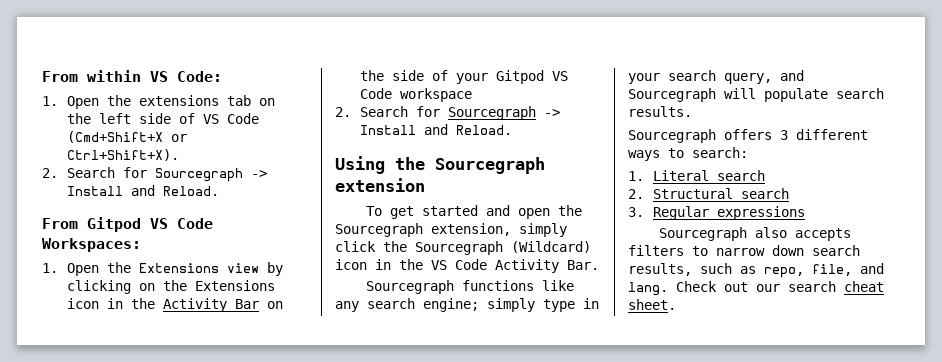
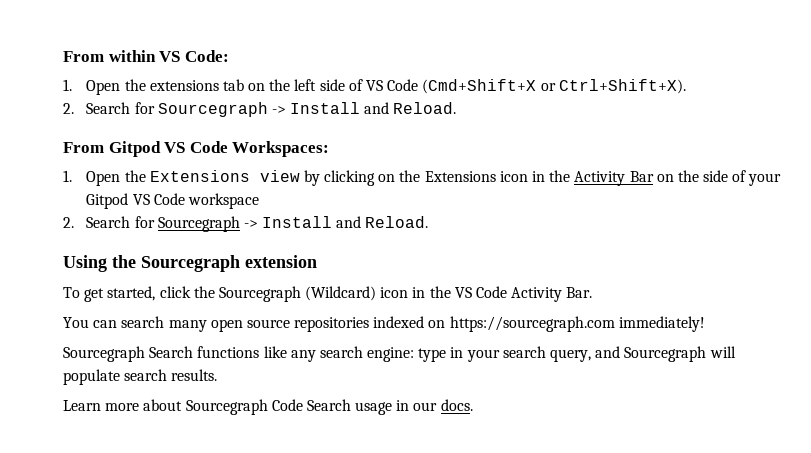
- To get started and open the Sourcegraph extension, simply click the Sourcegraph (Wildcard) icon in the VS Code Activity Bar.
+ To get started, click the Sourcegraph (Wildcard) icon in the VS Code Activity Bar.
- Sourcegraph functions like any search engine; simply type in your search query, and Sourcegraph will populate search results.
+ You can search many open source repositories indexed on https://sourcegraph.com immediately!
+ Sourcegraph Search functions like any search engine: type in your search query, and Sourcegraph will populate search results.
- Sourcegraph offers 3 different ways to search:
- 1. Literal search
- 2. Structural search
- 3. Regular expressions
- Sourcegraph also accepts filters to narrow down search results, such as repo, file, and lang. Check out our search cheat sheet.
+ Learn more about Sourcegraph Code Search usage in our docs.

